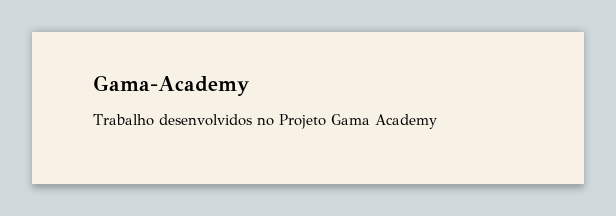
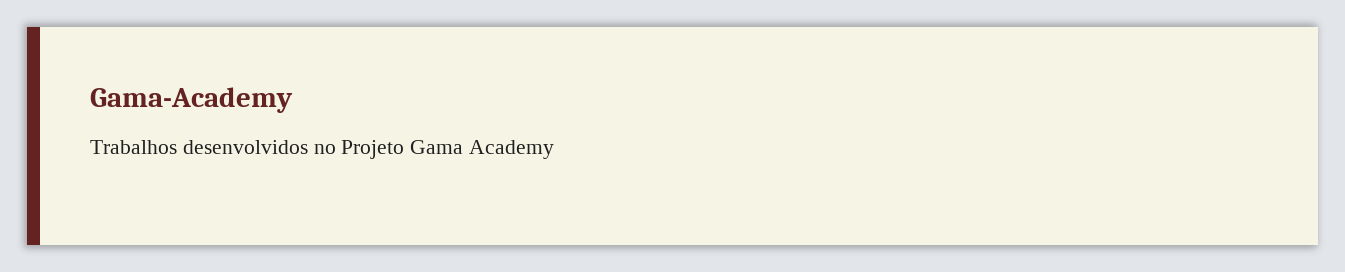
- Trabalho desenvolvidos no Projeto Gama Academy
+ Trabalhos desenvolvidos no Projeto Gama Academy

